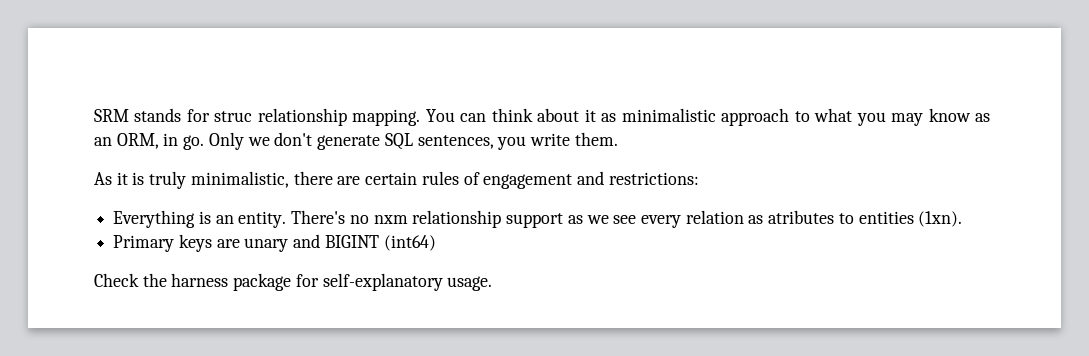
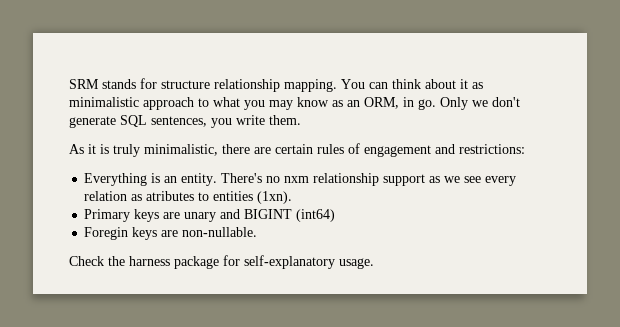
- SRM stands for struc relationship mapping.
+ SRM stands for structure relationship mapping.
+ Foregin keys are non-nullable.

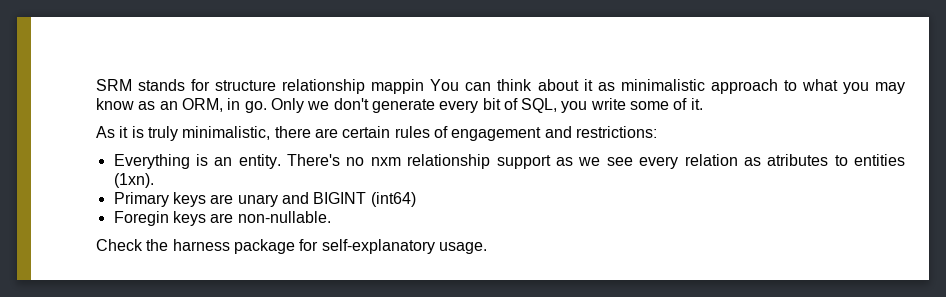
- SRM stands for structure relationship mapping. You can think about it as minimalistic approach to what you may know as an ORM, in go.
+ SRM stands for structure relationship mappin You can think about it as minimalistic approach to what you may know as an ORM, in go.
- Only we don't generate SQL sentences, you write them.
+ Only we don't generate every bit of SQL, you write some of it.

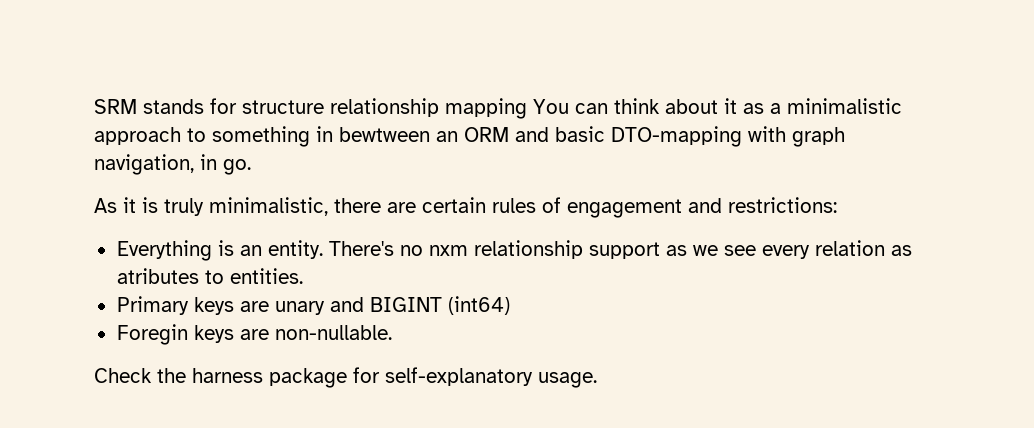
- SRM stands for structure relationship mappin You can think about it as minimalistic approach to what you may know as an ORM, in go. Only we don't generate every bit of SQL, you write some of it.
+ SRM stands for structure relationship mapping You can think about it as a minimalistic approach to something in bewtween an ORM and basic DTO-mapping with graph navigation, in go.
- There's no nxm relationship support as we see every relation as atributes to entities (1xn).
+ There's no nxm relationship support as we see every relation as atributes to entities.

